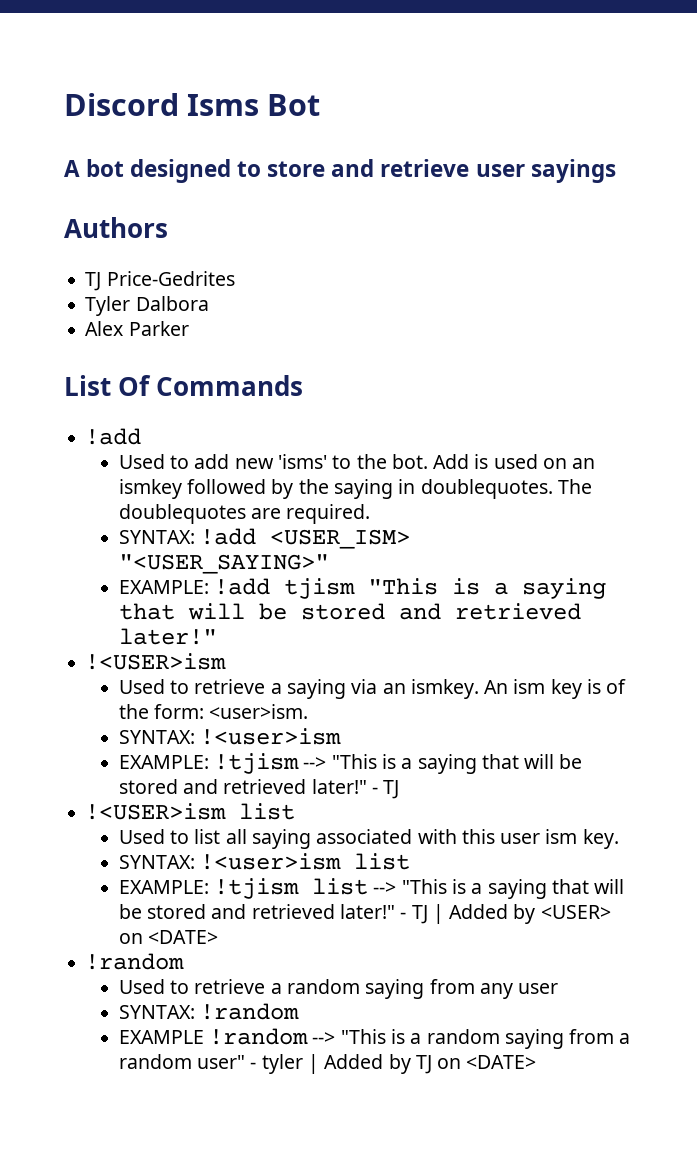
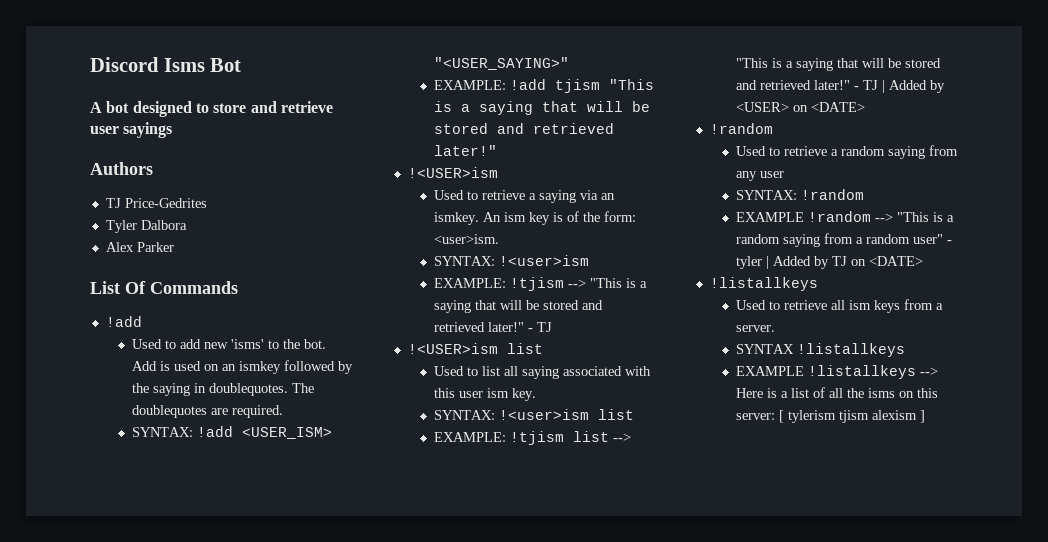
  EXAMPLE !random --> "This is a random saying from a random user" - tyler | Added by TJ on <DATE>
+ !listallkeys
+ Used to retrieve all ism keys from a server.
+ SYNTAX !listallkeys
+ EXAMPLE !listallkeys --> Here is a list of all the isms on this server: [ tylerism tjism alexism ]

